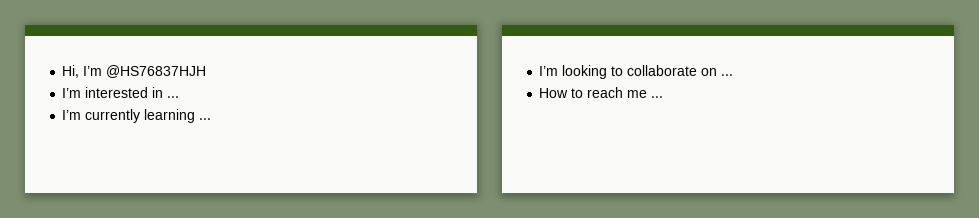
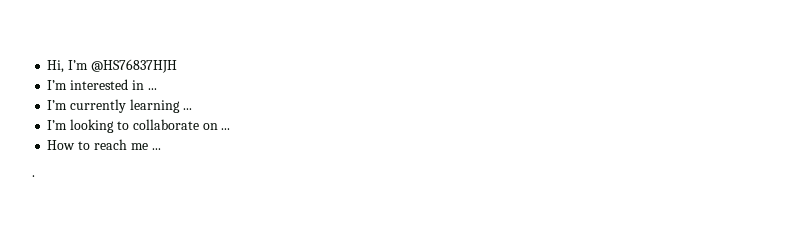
+ .

